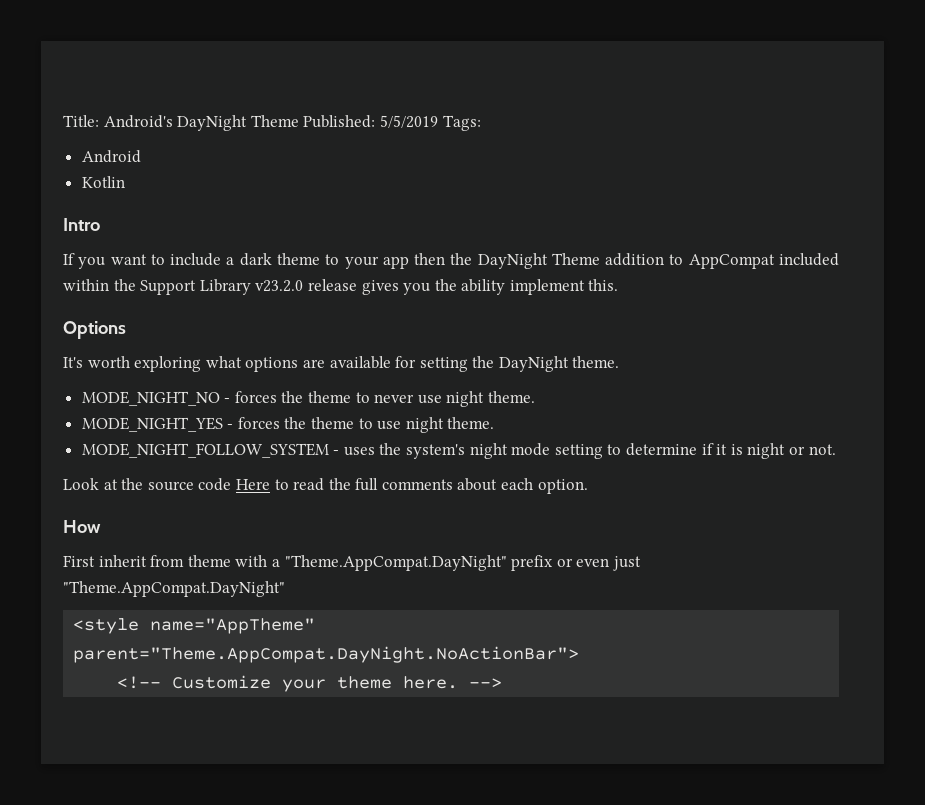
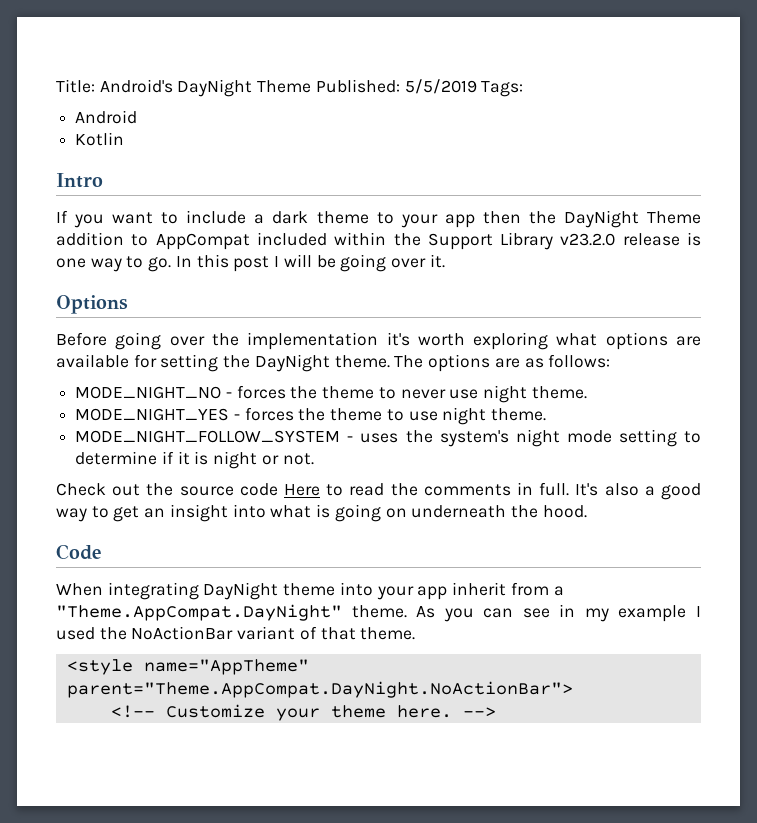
- If you want to include a dark theme to your app then the DayNight Theme addition to AppCompat included within the Support Library v23.2.0 release gives you the ability implement this.
+ If you want to include a dark theme to your app then the DayNight Theme addition to AppCompat included within the Support Library v23.2.0 release is one way to go. In this post I will be going over it.
  Options
- It's worth exploring what options are available for setting the DayNight theme.
+ Before going over the implementation it's worth exploring what options are available for setting the DayNight theme. The options are as follows:
- Look at the source code Here to read the full comments about each option.
- How
- First inherit from theme with a "Theme.AppCompat.DayNight" prefix or even just "Theme.AppCompat.DayNight"
+ Check out the source code Here to read the comments in full. It's also a good way to get an insight into what is going on underneath the hood.
+ Code
+ When integrating DayNight theme into your app inherit from a "Theme.AppCompat.DayNight" theme. As you can see in my example I used the NoActionBar variant of that theme.

